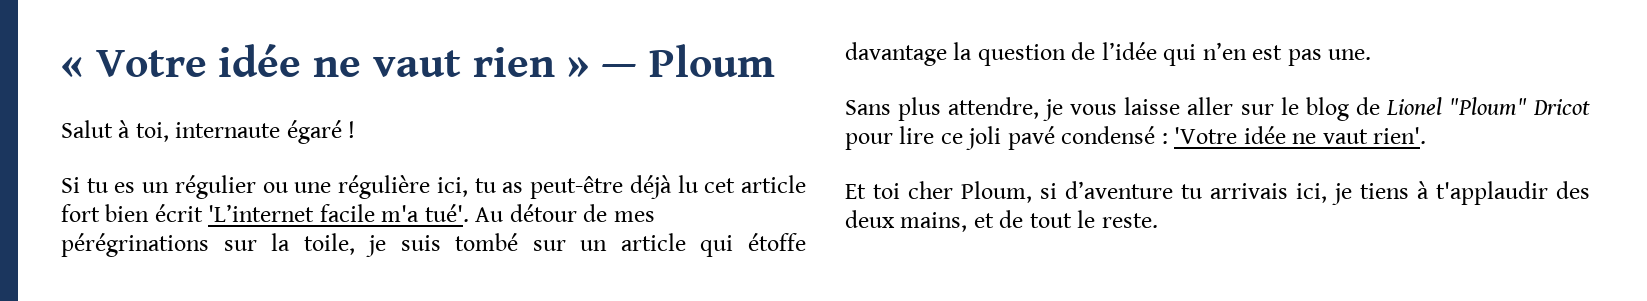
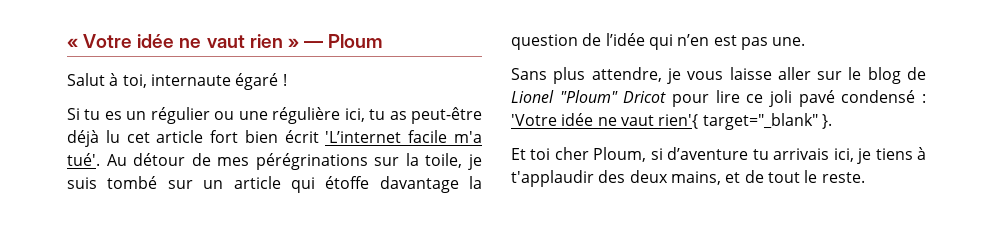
- Sans plus attendre, je vous laisse aller sur le blog de Lionel "Ploum" Dricot pour lire ce joli pavé condensé : 'Votre idée ne vaut rien'.
+ Sans plus attendre, je vous laisse aller sur le blog de Lionel "Ploum" Dricot pour lire ce joli pavé condensé : 'Votre idée ne vaut rien'{ target="_blank" }.

